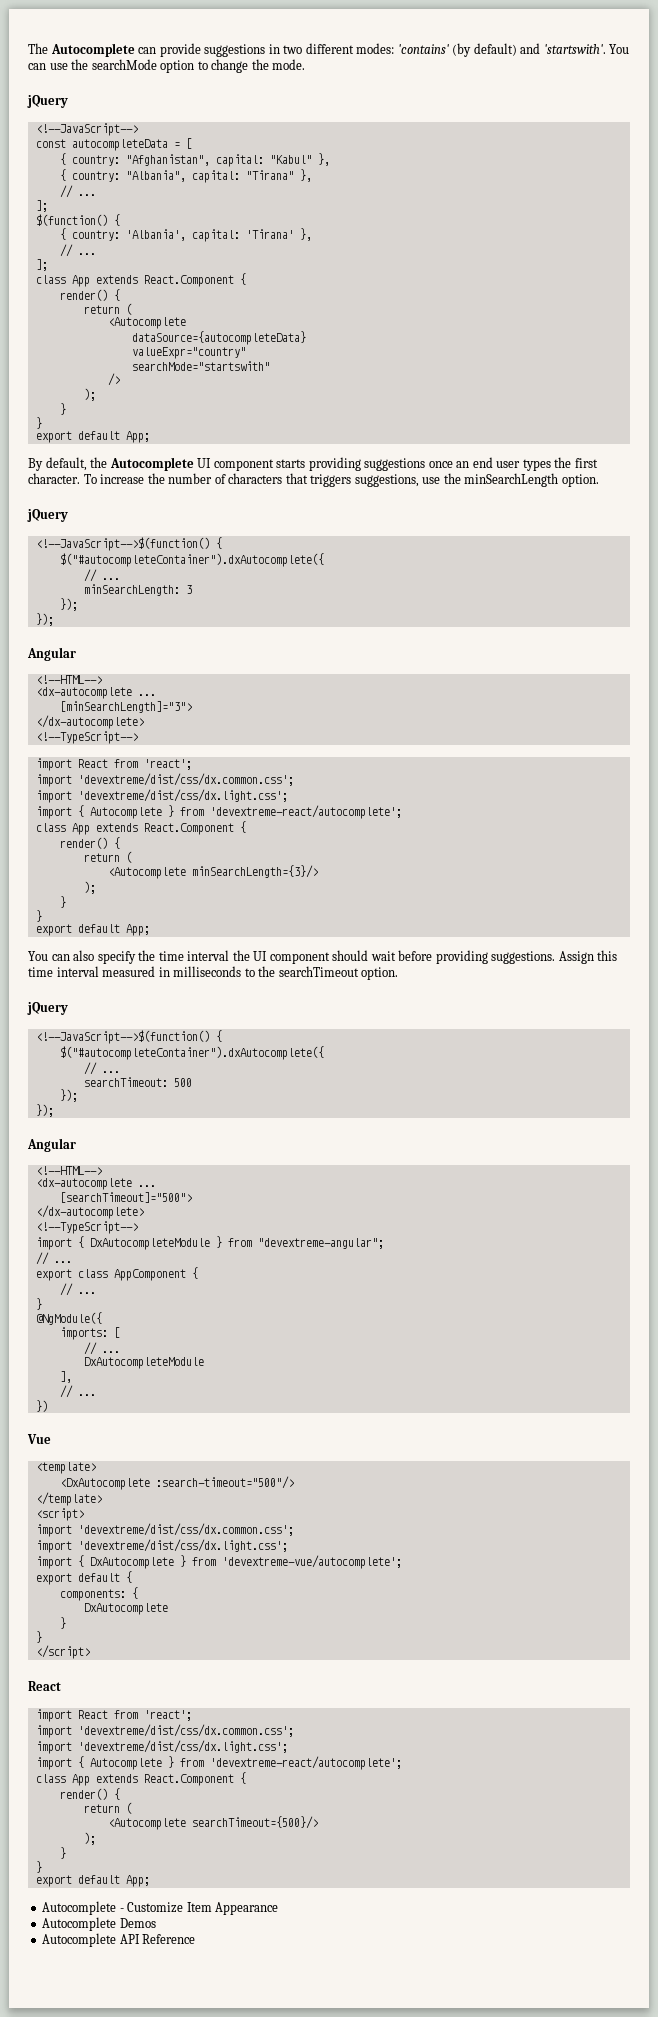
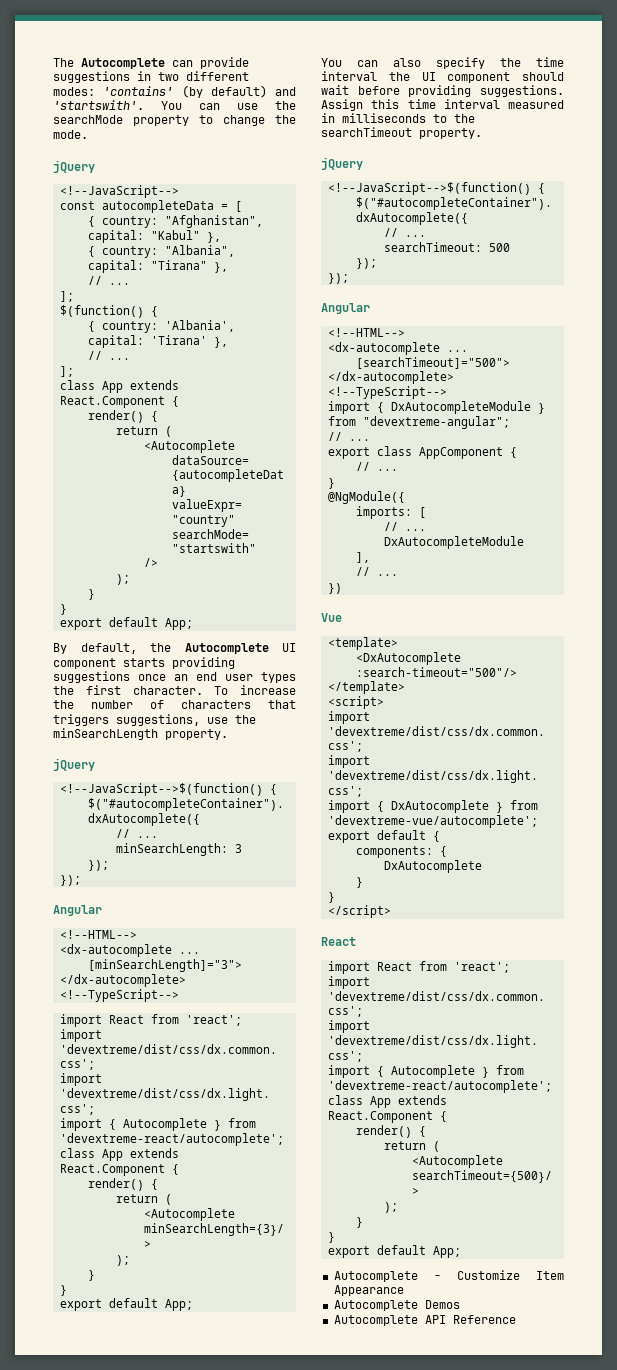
- You can use the searchMode option to change the mode.
+ You can use the searchMode property to change the mode.
- To increase the number of characters that triggers suggestions, use the minSearchLength option.
+ To increase the number of characters that triggers suggestions, use the minSearchLength property.
- Assign this time interval measured in milliseconds to the searchTimeout option.
+ Assign this time interval measured in milliseconds to the searchTimeout property.

